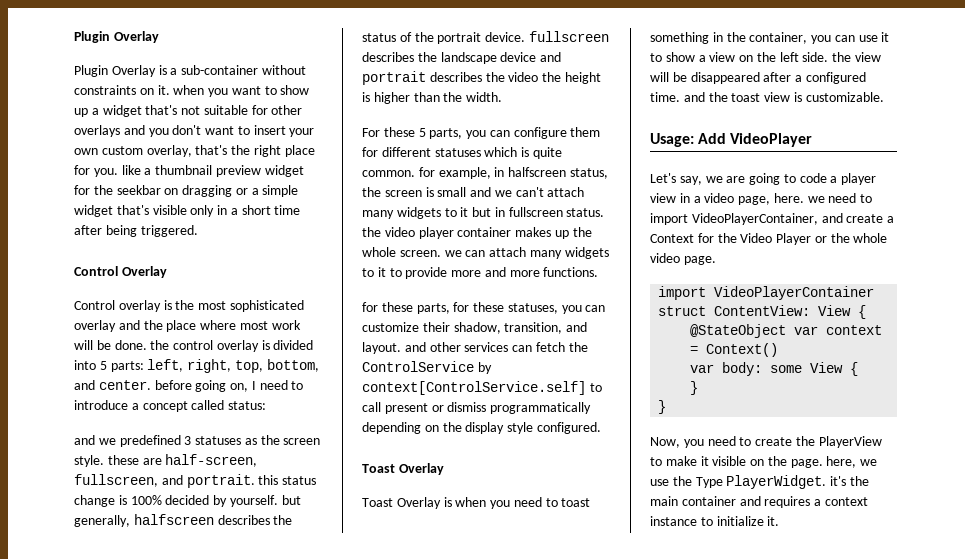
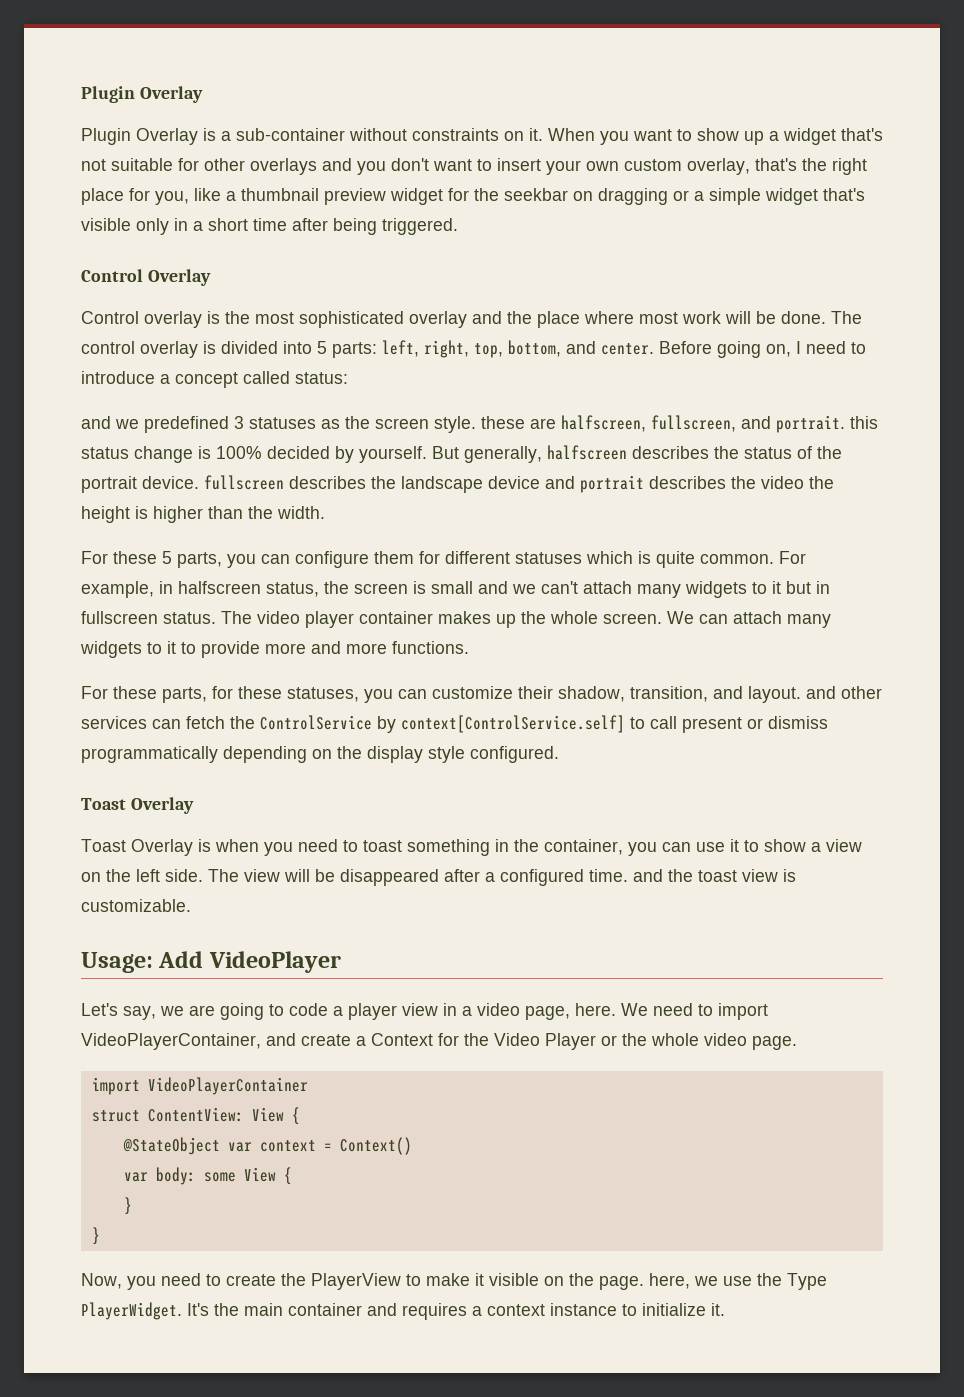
- Plugin Overlay is a sub-container without constraints on it. when you want to show up a widget that's not suitable for other overlays and you don't want to insert your own custom overlay, that's the right place for you. like a thumbnail preview widget for the seekbar on dragging or a simple widget that's visible only in a short time after being triggered.
+ Plugin Overlay is a sub-container without constraints on it. When you want to show up a widget that's not suitable for other overlays and you don't want to insert your own custom overlay, that's the right place for you, like a thumbnail preview widget for the seekbar on dragging or a simple widget that's visible only in a short time after being triggered.
- Control overlay is the most sophisticated overlay and the place where most work will be done. the control overlay is divided into 5 parts: left, right, top, bottom, and center. before going on, I need to introduce a concept called status:
+ Control overlay is the most sophisticated overlay and the place where most work will be done. The control overlay is divided into 5 parts: left, right, top, bottom, and center. Before going on, I need to introduce a concept called status:
- and we predefined 3 statuses as the screen style. these are half-screen, fullscreen, and portrait. this status change is 100% decided by yourself. but generally, halfscreen describes the status of the portrait device. fullscreen describes the landscape device and portrait describes the video the height is higher than the width.
+ and we predefined 3 statuses as the screen style. these are halfscreen, fullscreen, and portrait. this status change is 100% decided by yourself. But generally, halfscreen describes the status of the portrait device. fullscreen describes the landscape device and portrait describes the video the height is higher than the width.
- For these 5 parts, you can configure them for different statuses which is quite common. for example, in halfscreen status, the screen is small and we can't attach many widgets to it but in fullscreen status. the video player container makes up the whole screen. we can attach many widgets to it to provide more and more functions.
+ For these 5 parts, you can configure them for different statuses which is quite common. For example, in halfscreen status, the screen is small and we can't attach many widgets to it but in fullscreen status. The video player container makes up the whole screen. We can attach many widgets to it to provide more and more functions.
- for these parts, for these statuses, you can customize their shadow, transition, and layout. and other services can fetch the ControlService by context[ControlService.self] to call present or dismiss programmatically depending on the display style configured.
+ For these parts, for these statuses, you can customize their shadow, transition, and layout. and other services can fetch the ControlService by context[ControlService.self] to call present or dismiss programmatically depending on the display style configured.
- Toast Overlay is when you need to toast something in the container, you can use it to show a view on the left side. the view will be disappeared after a configured time. and the toast view is customizable.
+ Toast Overlay is when you need to toast something in the container, you can use it to show a view on the left side. The view will be disappeared after a configured time. and the toast view is customizable.
- Let's say, we are going to code a player view in a video page, here. we need to import VideoPlayerContainer, and create a Context for the Video Player or the whole video page.
+ Let's say, we are going to code a player view in a video page, here. We need to import VideoPlayerContainer, and create a Context for the Video Player or the whole video page.
- Now, you need to create the PlayerView to make it visible on the page. here, we use the Type PlayerWidget. it's the main container and requires a context instance to initialize it.
+ Now, you need to create the PlayerView to make it visible on the page. here, we use the Type PlayerWidget. It's the main container and requires a context instance to initialize it.

